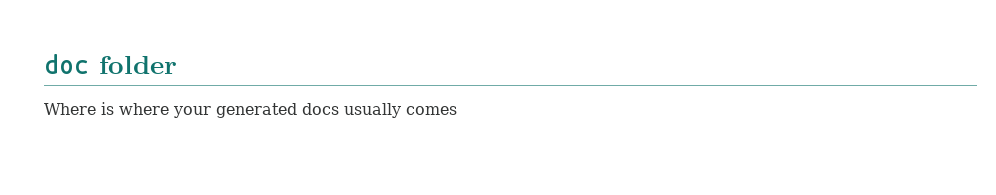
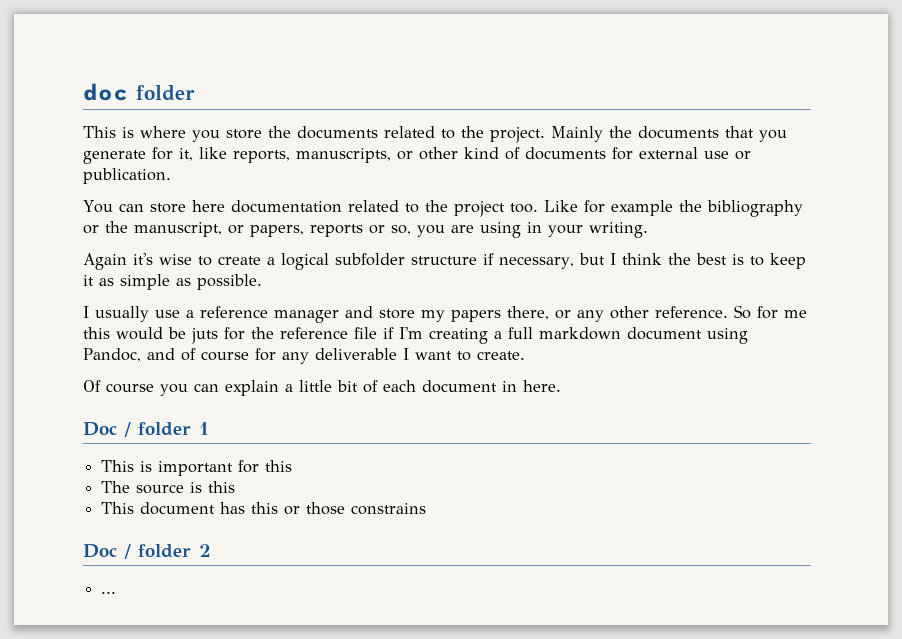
- Where is where your generated docs usually comes
+ This is where you store the documents related to the project. Mainly the documents that you generate for it, like reports, manuscripts, or other kind of documents for external use or publication.
+ You can store here documentation related to the project too. Like for example the bibliography or the manuscript, or papers, reports or so, you are using in your writing.
+ Again it's wise to create a logical subfolder structure if necessary, but I think the best is to keep it as simple as possible.
+ I usually use a reference manager and store my papers there, or any other reference. So for me this would be juts for the reference file if I'm creating a full markdown document using Pandoc, and of course for any deliverable I want to create.
+ Of course you can explain a little bit of each document in here.
+ Doc / folder 1
+ This is important for this
+ The source is this
+ This document has this or those constrains
+ Doc / folder 2
+ ...

